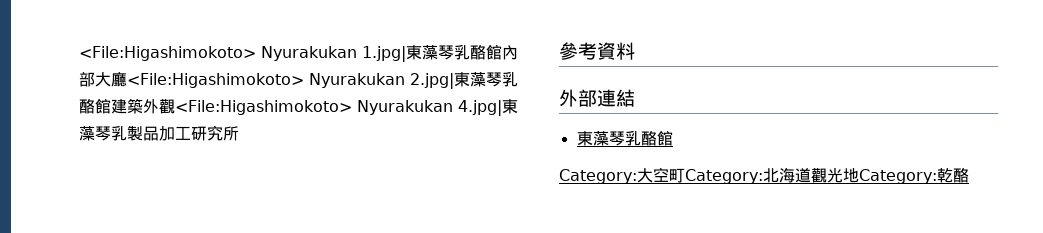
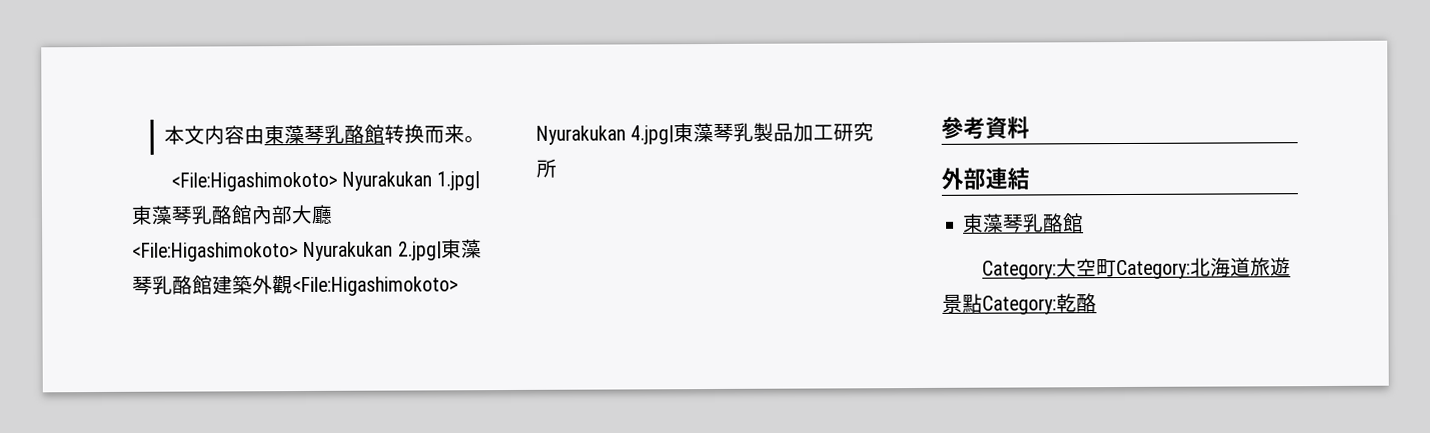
+ 本文内容由東藻琴乳酪館转换而来。
- Category:大空町Category:北海道觀光地Category:乾酪
+ Category:大空町Category:北海道旅遊景點Category:乾酪

